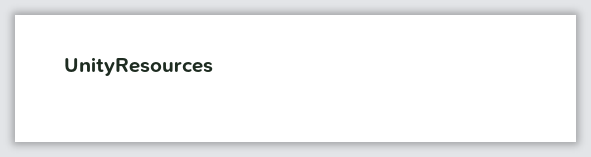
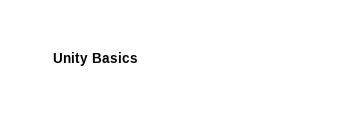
- UnityResources
+ Unity Basics

